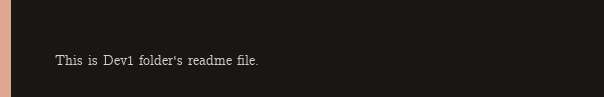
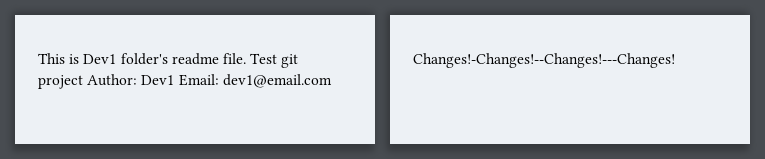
+ Test git project Author: Dev1 Email: dev1@email.com Changes!-Changes!--Changes!---Changes!

